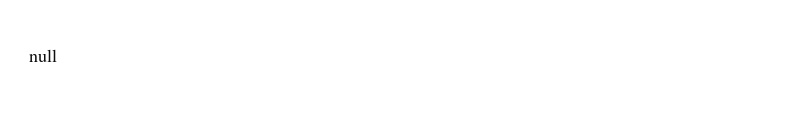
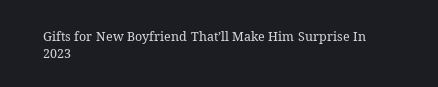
- null
+ Gifts for New Boyfriend That’ll Make Him Surprise In 2023

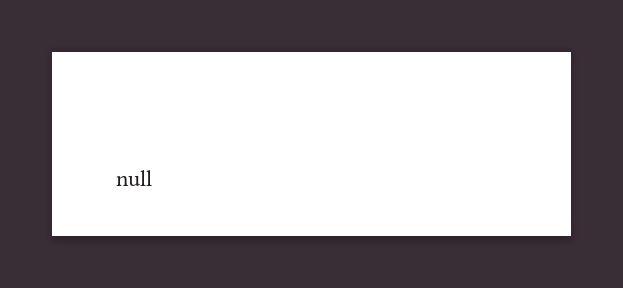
- Gifts for New Boyfriend That’ll Make Him Surprise In 2023
+ null

